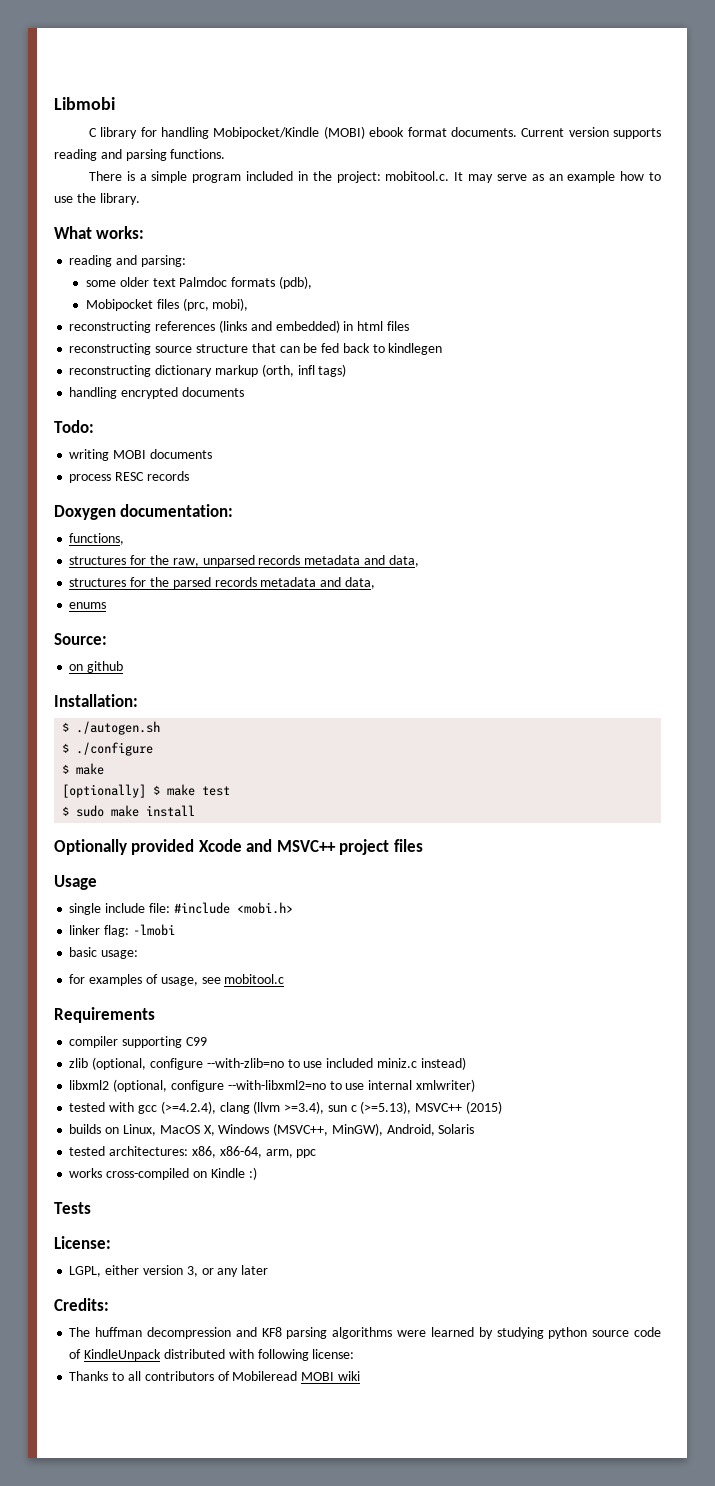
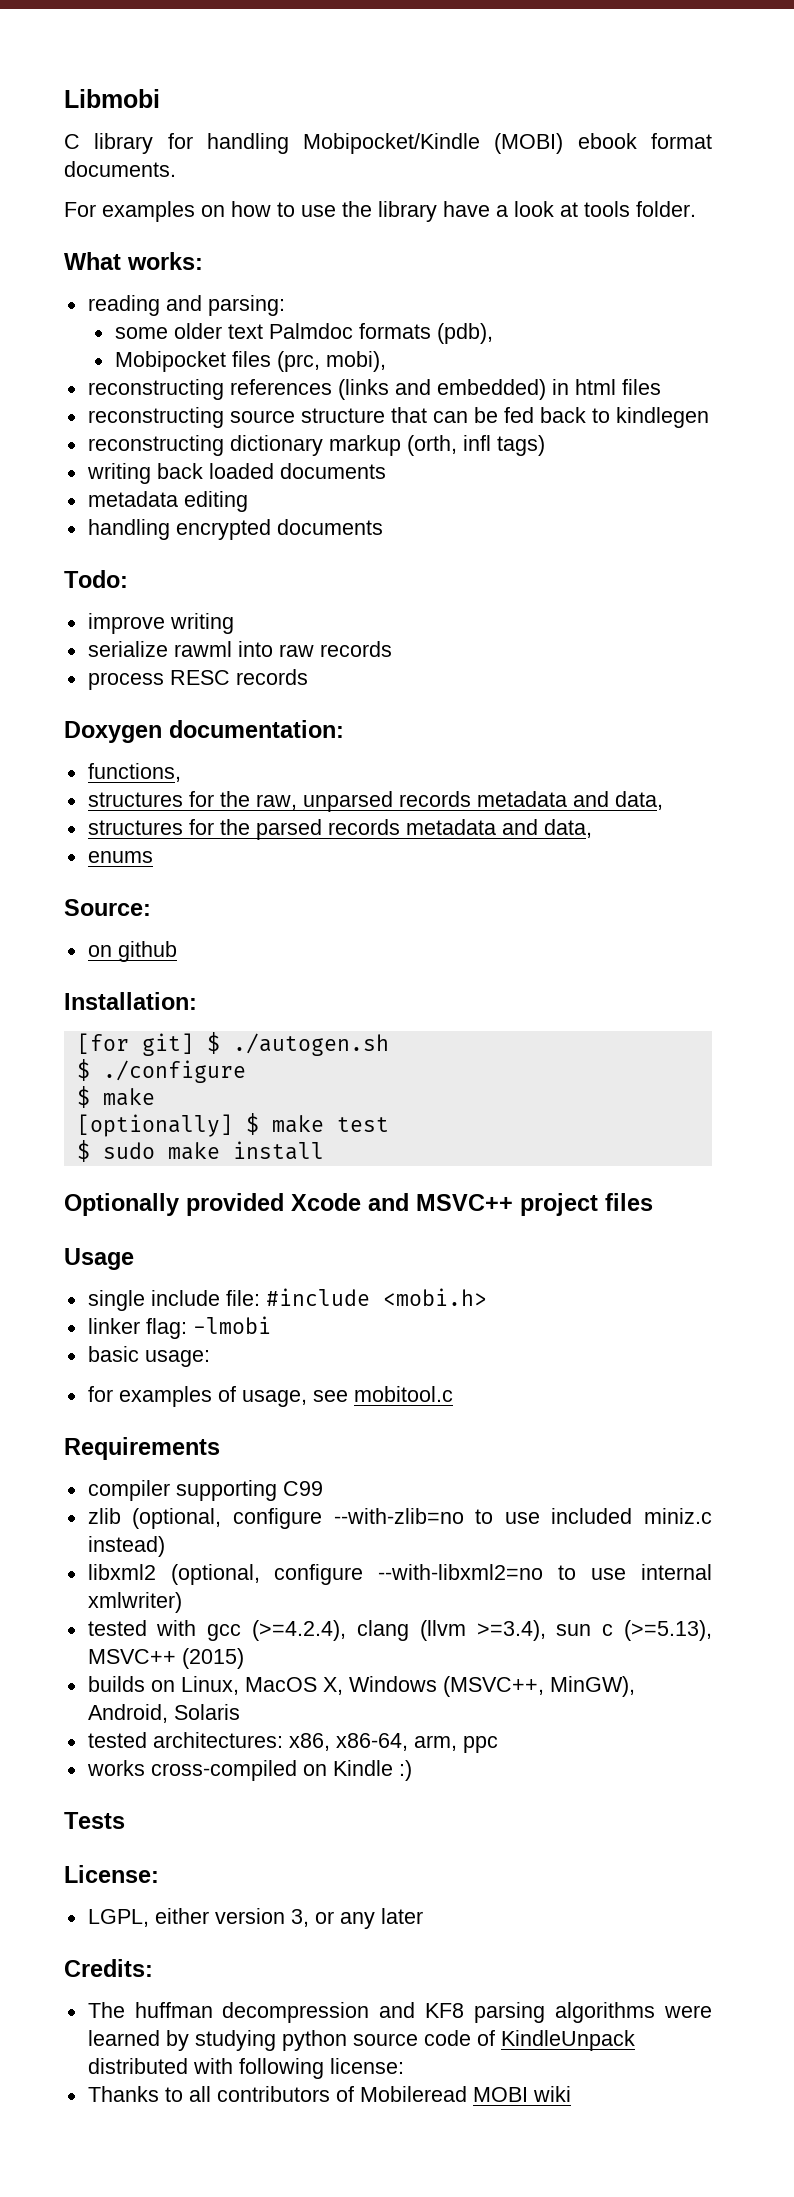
- C library for handling Mobipocket/Kindle (MOBI) ebook format documents. Current version supports reading and parsing functions.
- There is a simple program included in the project: mobitool.c. It may serve as an example how to use the library.
+ C library for handling Mobipocket/Kindle (MOBI) ebook format documents.
+ For examples on how to use the library have a look at tools folder.
+ writing back loaded documents
+ metadata editing
- writing MOBI documents
+ improve writing
+ serialize rawml into raw records
- $ ./autogen.sh
+ [for git] $ ./autogen.sh

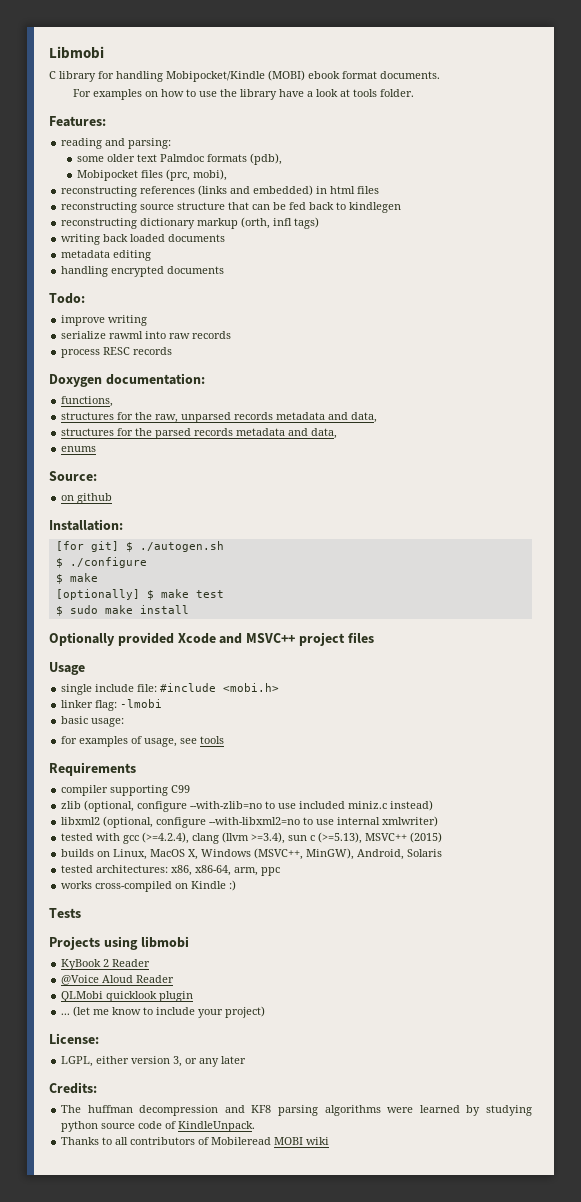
- What works:
+ Features:
- for examples of usage, see mobitool.c
+ for examples of usage, see tools
+ Projects using libmobi
+ KyBook 2 Reader
+ @Voice Aloud Reader
+ QLMobi quicklook plugin
+ ... (let me know to include your project)
- The huffman decompression and KF8 parsing algorithms were learned by studying python source code of KindleUnpack distributed with following license:
+ The huffman decompression and KF8 parsing algorithms were learned by studying python source code of KindleUnpack.

